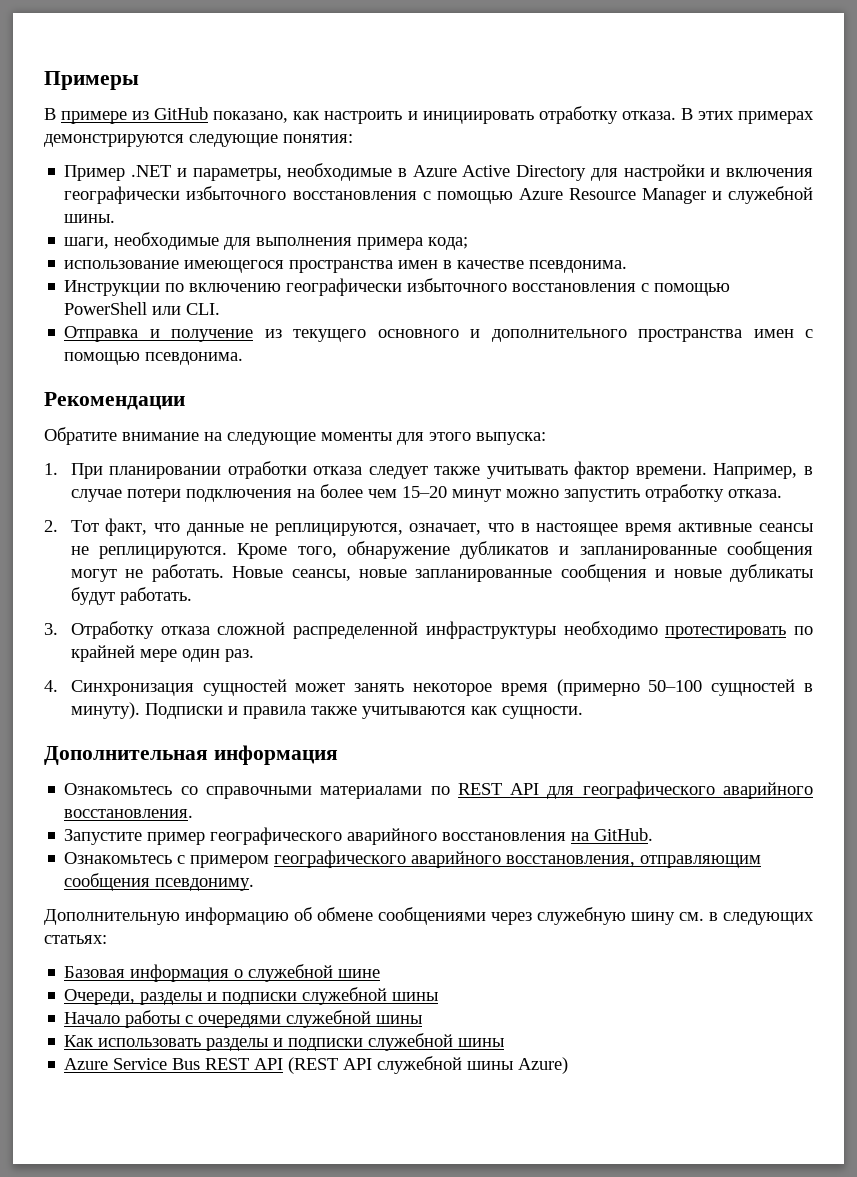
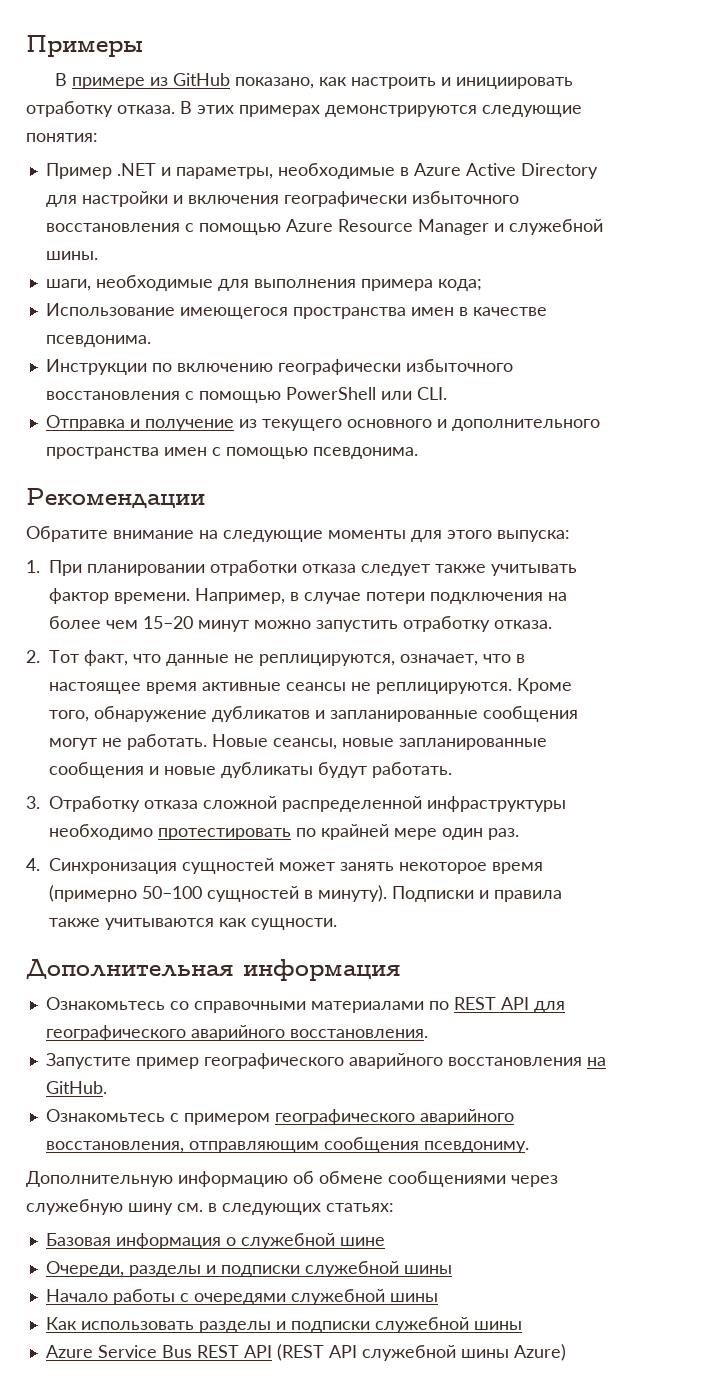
- использование имеющегося пространства имен в качестве псевдонима.
+ Использование имеющегося пространства имен в качестве псевдонима.

